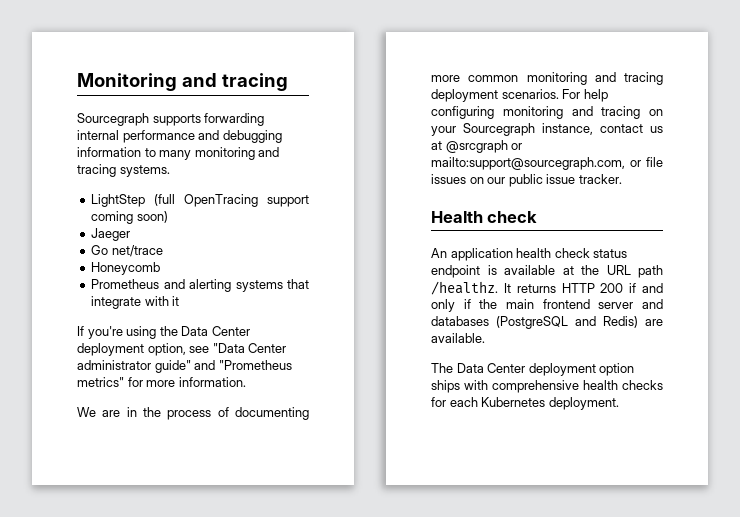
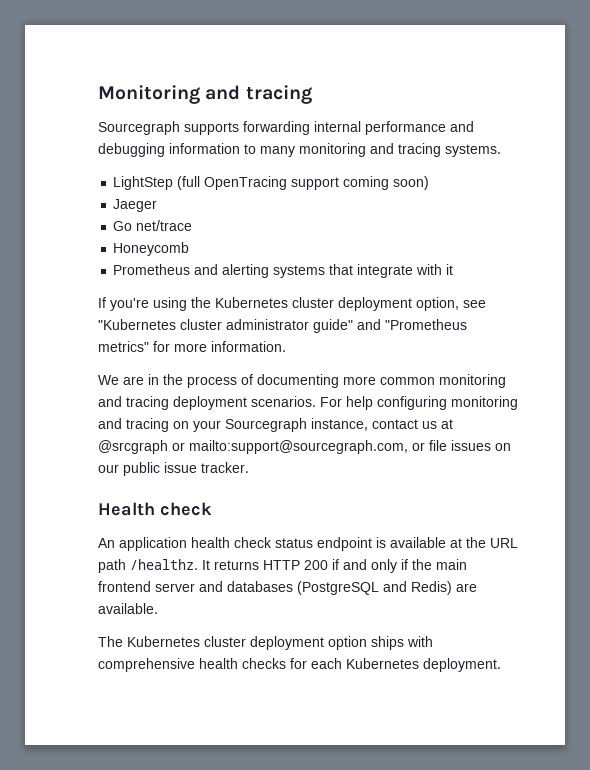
- If you're using the Data Center deployment option, see "Data Center administrator guide" and "Prometheus metrics" for more information.
+ If you're using the Kubernetes cluster deployment option, see "Kubernetes cluster administrator guide" and "Prometheus metrics" for more information.
- The Data Center deployment option ships with comprehensive health checks for each Kubernetes deployment.
+ The Kubernetes cluster deployment option ships with comprehensive health checks for each Kubernetes deployment.

